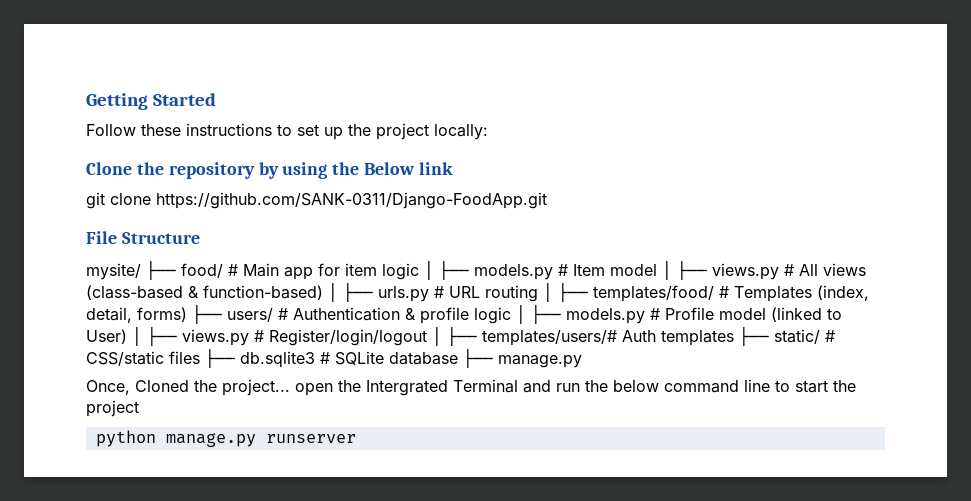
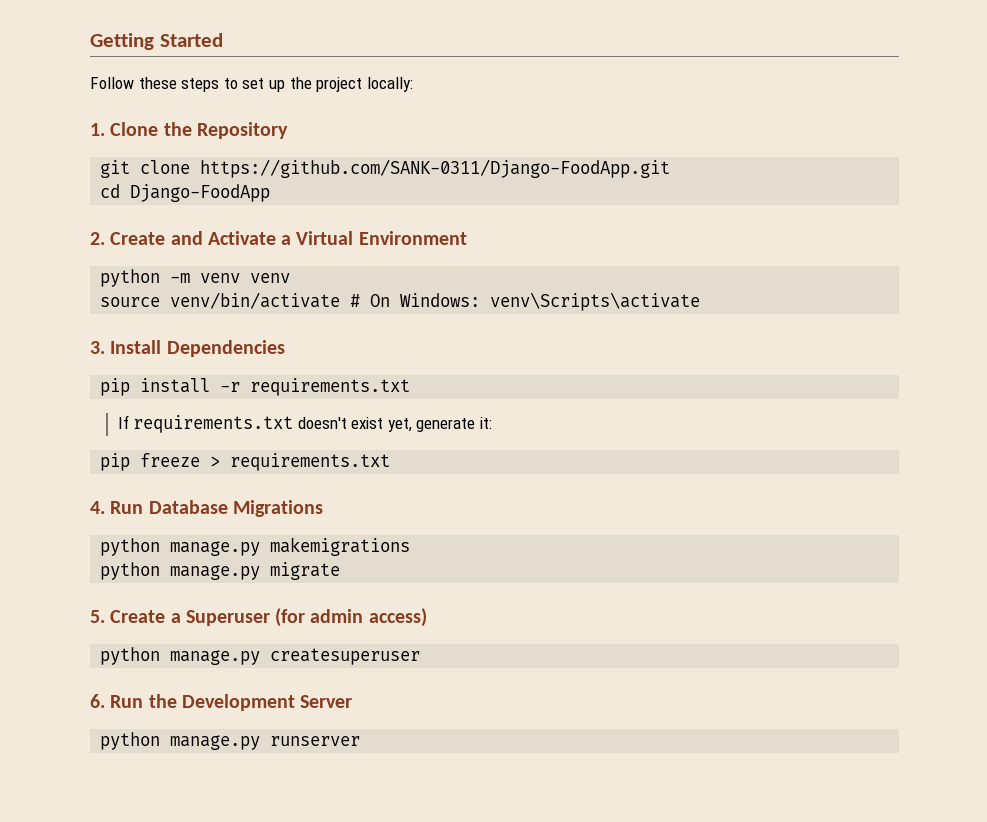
- Follow these instructions to set up the project locally:
+ Follow these steps to set up the project locally:
- Clone the repository by using the Below link
+ 1. Clone the Repository
  git clone https://github.com/SANK-0311/Django-FoodApp.git
- File Structure
- mysite/ ├── food/ # Main app for item logic │ ├── models.py # Item model │ ├── views.py # All views (class-based & function-based) │ ├── urls.py # URL routing │ ├── templates/food/ # Templates (index, detail, forms) ├── users/ # Authentication & profile logic │ ├── models.py # Profile model (linked to User) │ ├── views.py # Register/login/logout │ ├── templates/users/# Auth templates ├── static/ # CSS/static files ├── db.sqlite3 # SQLite database ├── manage.py
- Once, Cloned the project... open the Intergrated Terminal and run the below command line to start the project
+ cd Django-FoodApp
+ 2. Create and Activate a Virtual Environment
+ python -m venv venv
+ source venv/bin/activate # On Windows: venv\Scripts\activate
+ 3. Install Dependencies
+ pip install -r requirements.txt
+ If requirements.txt doesn't exist yet, generate it:
+ pip freeze > requirements.txt
+ 4. Run Database Migrations
+ python manage.py makemigrations
+ python manage.py migrate
+ 5. Create a Superuser (for admin access)
+ python manage.py createsuperuser
+ 6. Run the Development Server

